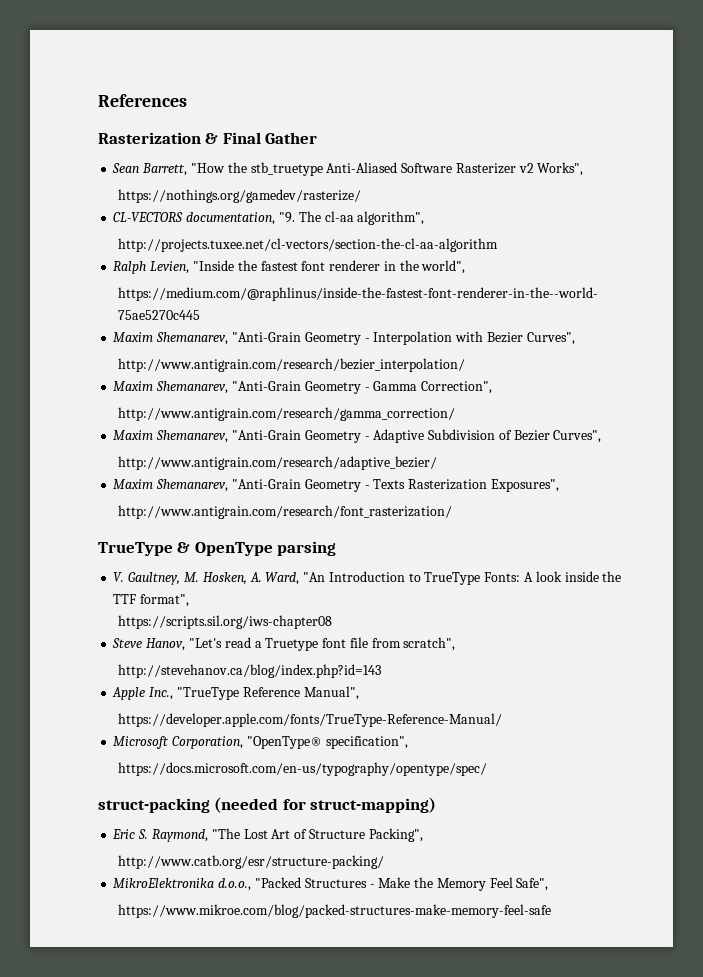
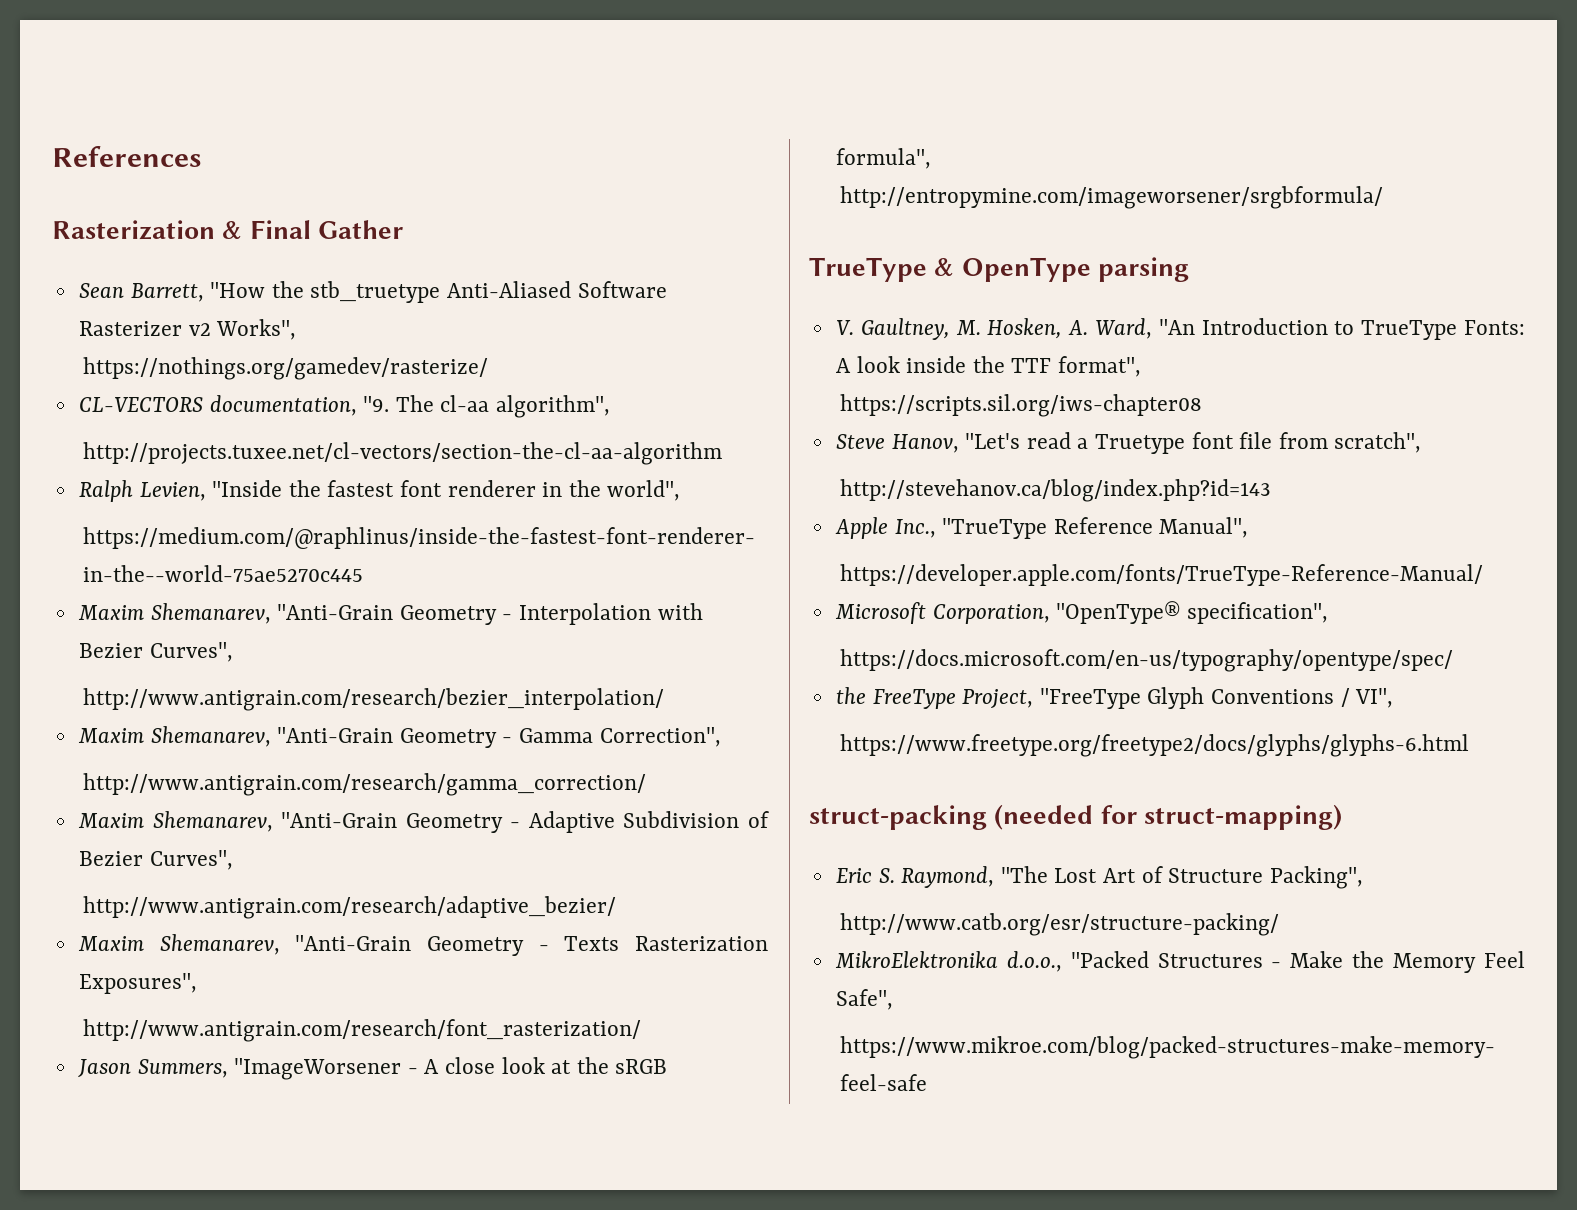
+ Jason Summers, "ImageWorsener - A close look at the sRGB formula",
+ http://entropymine.com/imageworsener/srgbformula/
+ the FreeType Project, "FreeType Glyph Conventions / VI",
+ https://www.freetype.org/freetype2/docs/glyphs/glyphs-6.html

